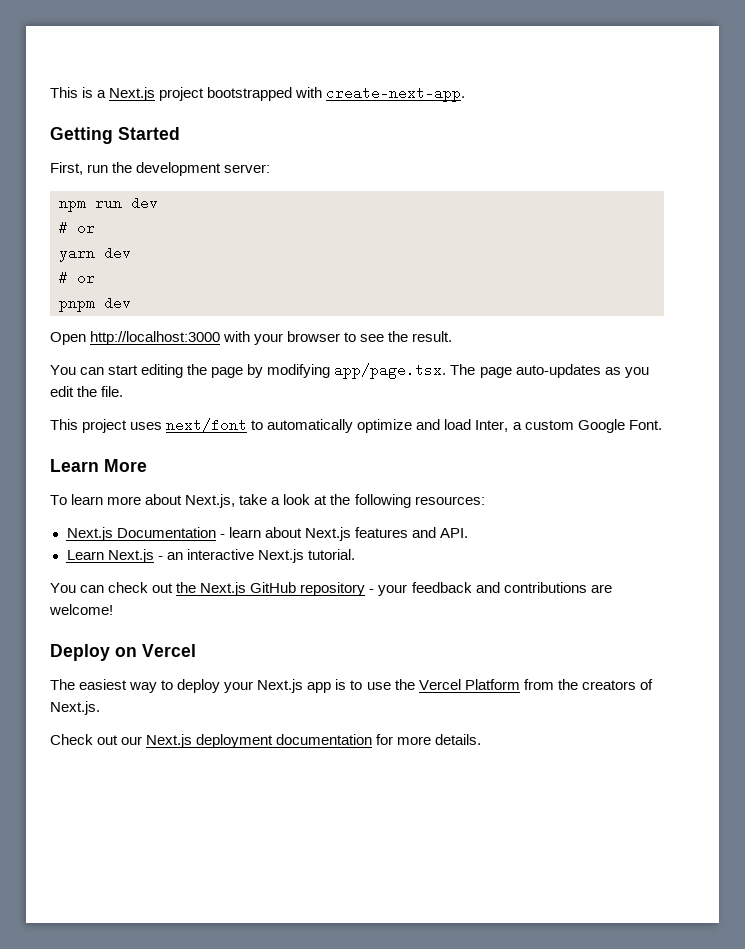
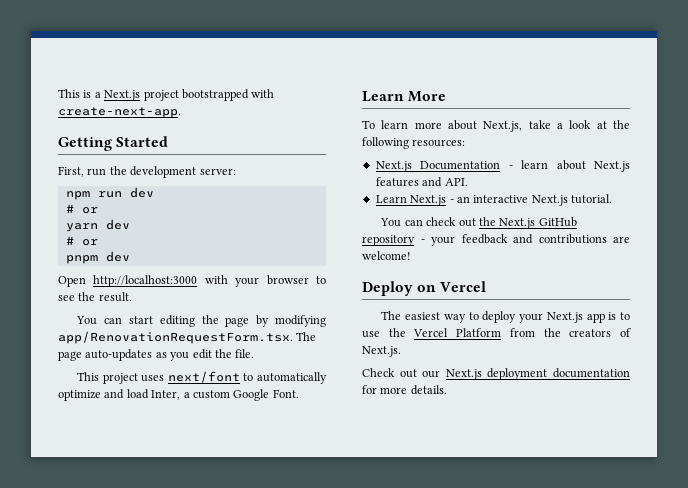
- You can start editing the page by modifying app/page.tsx. The page auto-updates as you edit the file.
+ You can start editing the page by modifying app/RenovationRequestForm.tsx. The page auto-updates as you edit the file.

